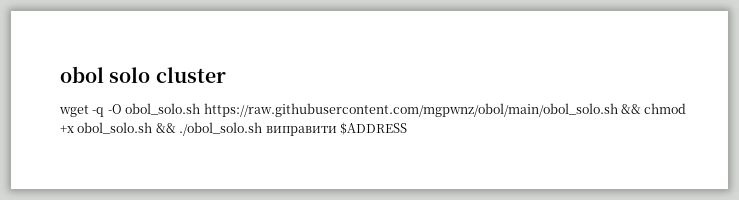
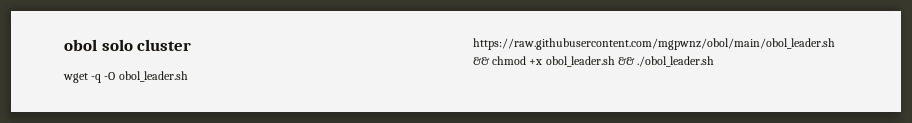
- wget -q -O obol_solo.sh https://raw.githubusercontent.com/mgpwnz/obol/main/obol_solo.sh && chmod +x obol_solo.sh && ./obol_solo.sh виправити $ADDRESS
+ wget -q -O obol_leader.sh https://raw.githubusercontent.com/mgpwnz/obol/main/obol_leader.sh && chmod +x obol_leader.sh && ./obol_leader.sh

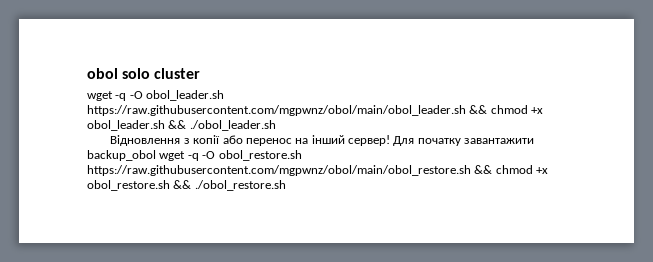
+ Відновлення з копії або перенос на інший сервер! Для початку завантажити backup_obol wget -q -O obol_restore.sh https://raw.githubusercontent.com/mgpwnz/obol/main/obol_restore.sh && chmod +x obol_restore.sh && ./obol_restore.sh

